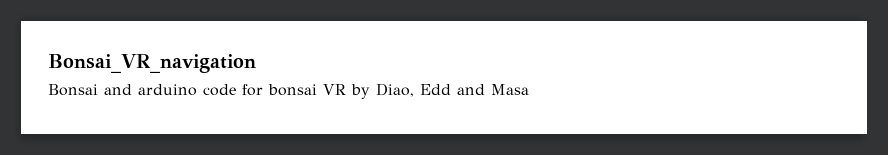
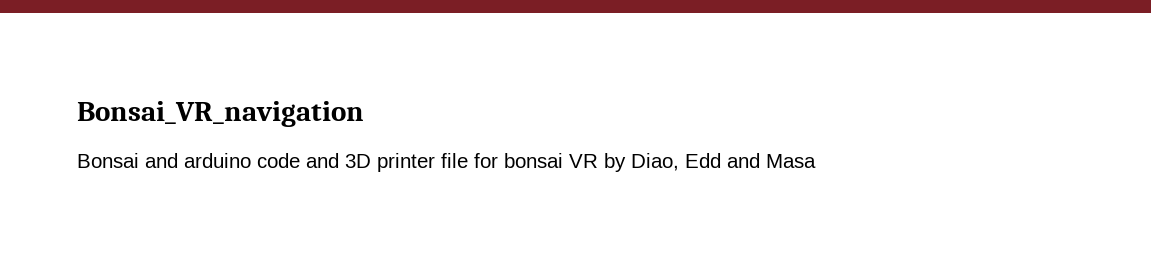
- Bonsai and arduino code for bonsai VR by Diao, Edd and Masa
+ Bonsai and arduino code and 3D printer file for bonsai VR by Diao, Edd and Masa

